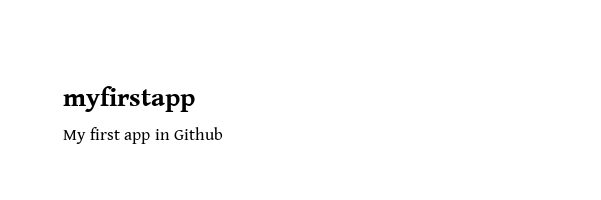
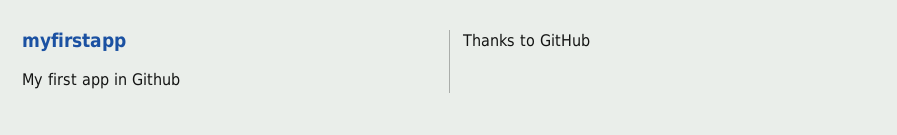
+ Thanks to GitHub

